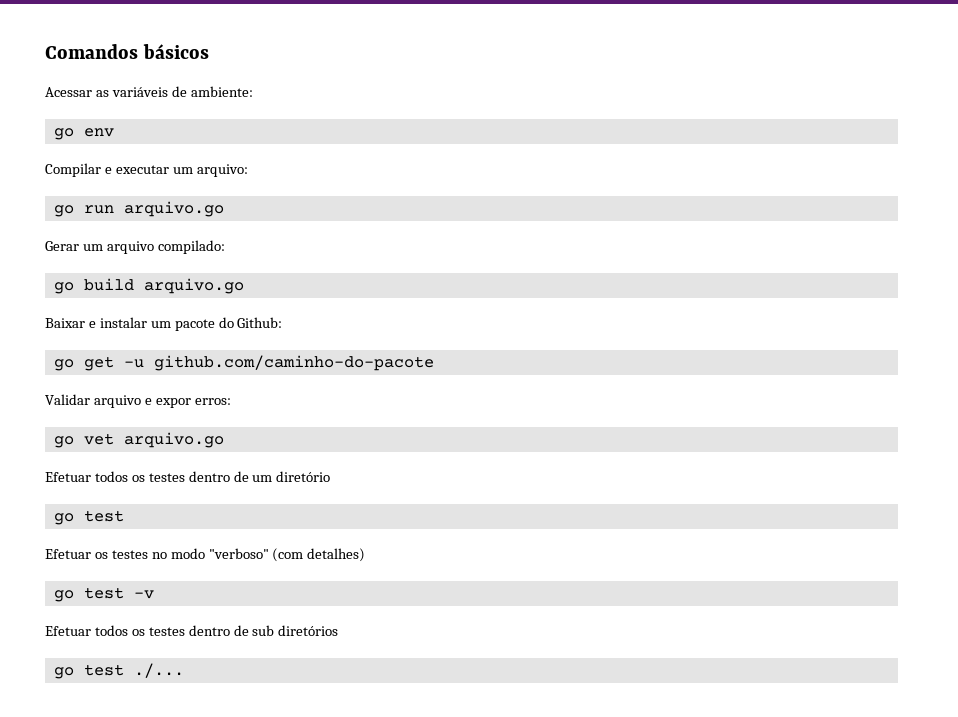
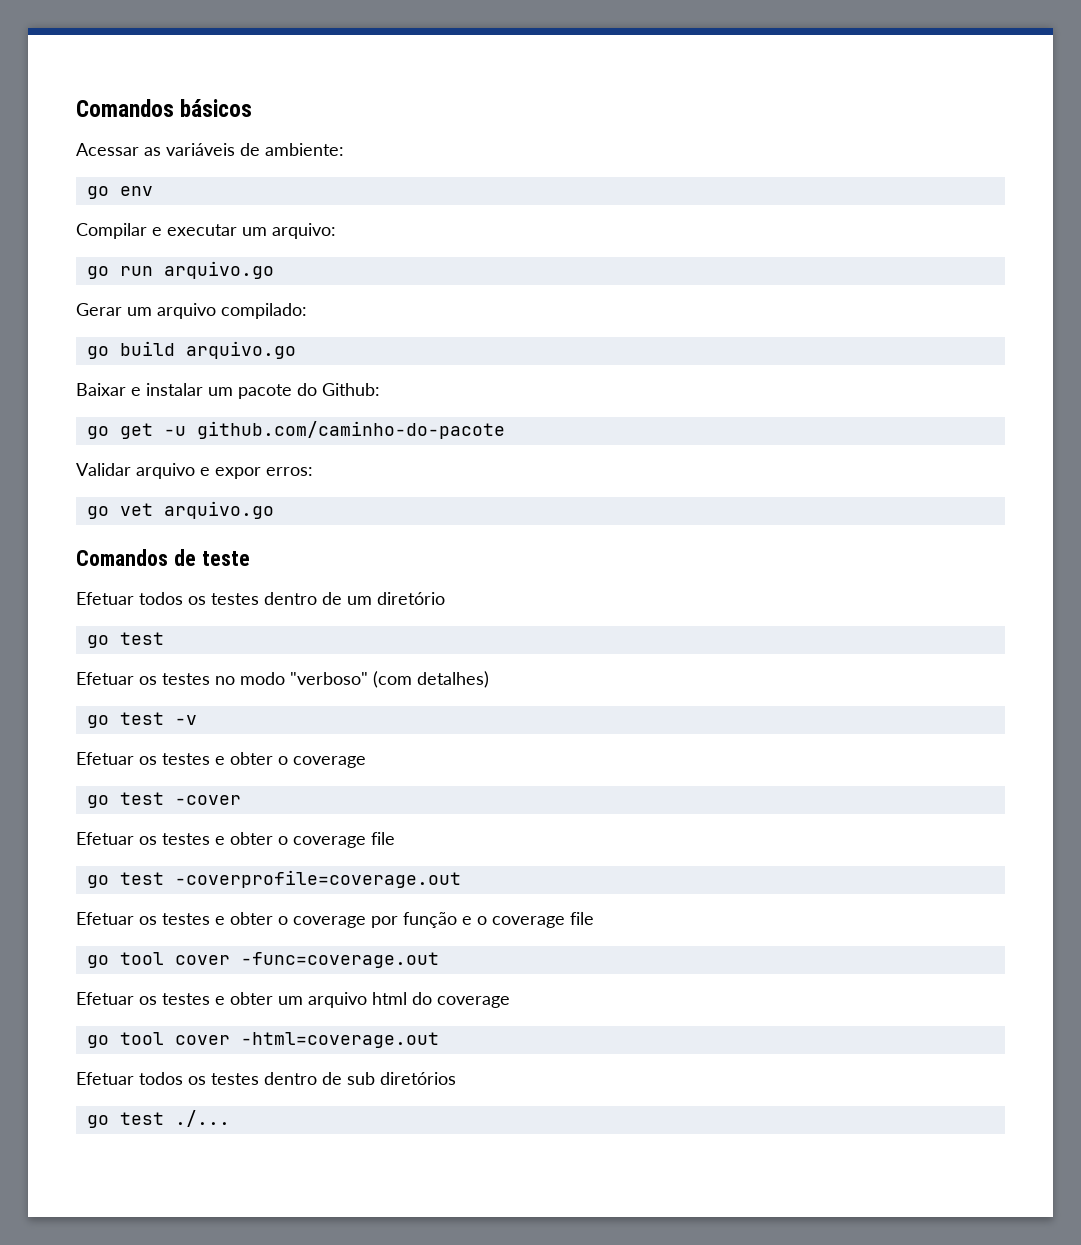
+ Comandos de teste
  go test -v
+ Efetuar os testes e obter o coverage
+ go test -cover
+ Efetuar os testes e obter o coverage file
+ go test -coverprofile=coverage.out
+ Efetuar os testes e obter o coverage por função e o coverage file
+ go tool cover -func=coverage.out
+ Efetuar os testes e obter um arquivo html do coverage
+ go tool cover -html=coverage.out

